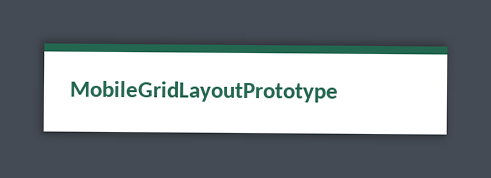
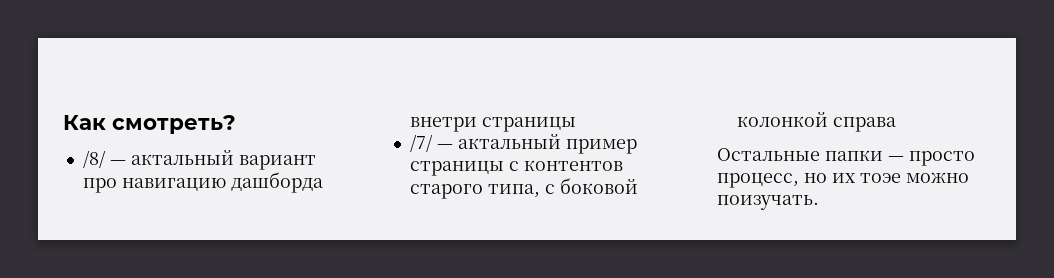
- MobileGridLayoutPrototype
+ Как смотреть?
+ /8/ — актальный вариант про навигацию дашборда внетри страницы
+ /7/ — актальный пример страницы с контентов старого типа, с боковой колонкой справа
+ Остальные папки — просто процесс, но их тоэе можно поизучать.

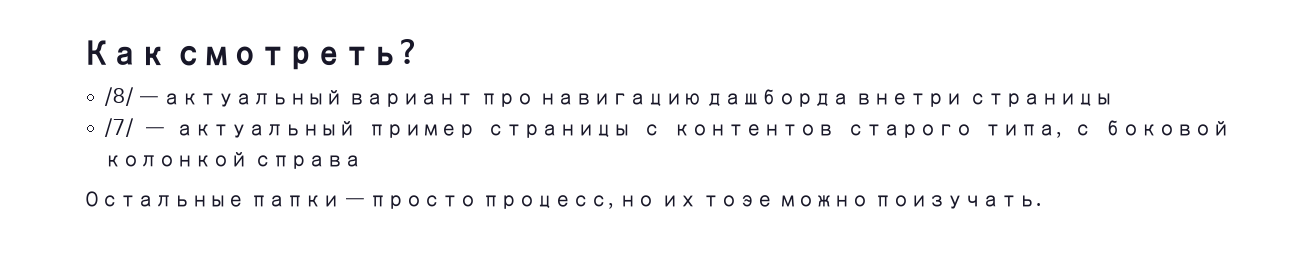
- /8/ — актальный вариант про навигацию дашборда внетри страницы
+ /8/ — актуальный вариант про навигацию дашборда внетри страницы
- /7/ — актальный пример страницы с контентов старого типа, с боковой колонкой справа
+ /7/ — актуальный пример страницы с контентов старого типа, с боковой колонкой справа

